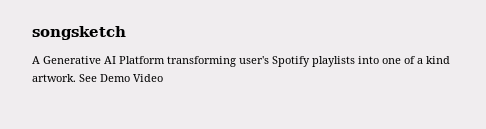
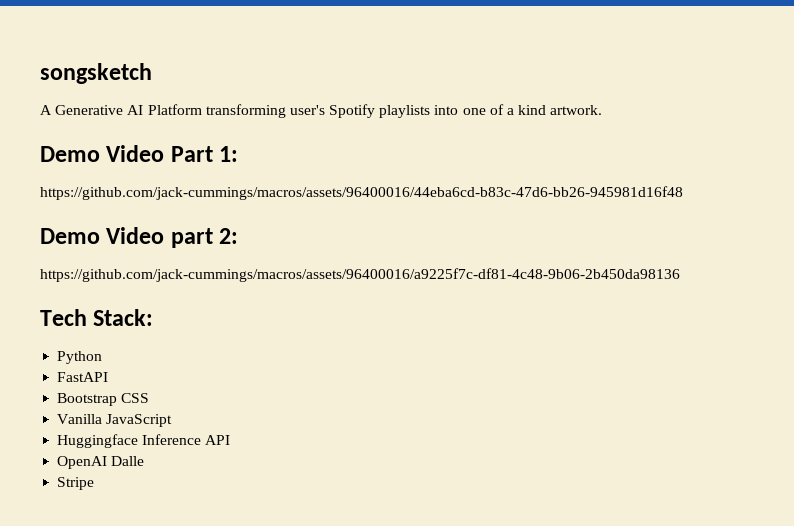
- A Generative AI Platform transforming user's Spotify playlists into one of a kind artwork. See Demo Video
+ A Generative AI Platform transforming user's Spotify playlists into one of a kind artwork.
+ Demo Video Part 1:
+ https://github.com/jack-cummings/macros/assets/96400016/44eba6cd-b83c-47d6-bb26-945981d16f48
+ Demo Video part 2:
+ https://github.com/jack-cummings/macros/assets/96400016/a9225f7c-df81-4c48-9b06-2b450da98136
+ Tech Stack:
+ Python
+ FastAPI
+ Bootstrap CSS
+ Vanilla JavaScript
+ Huggingface Inference API
+ OpenAI Dalle
+ Stripe

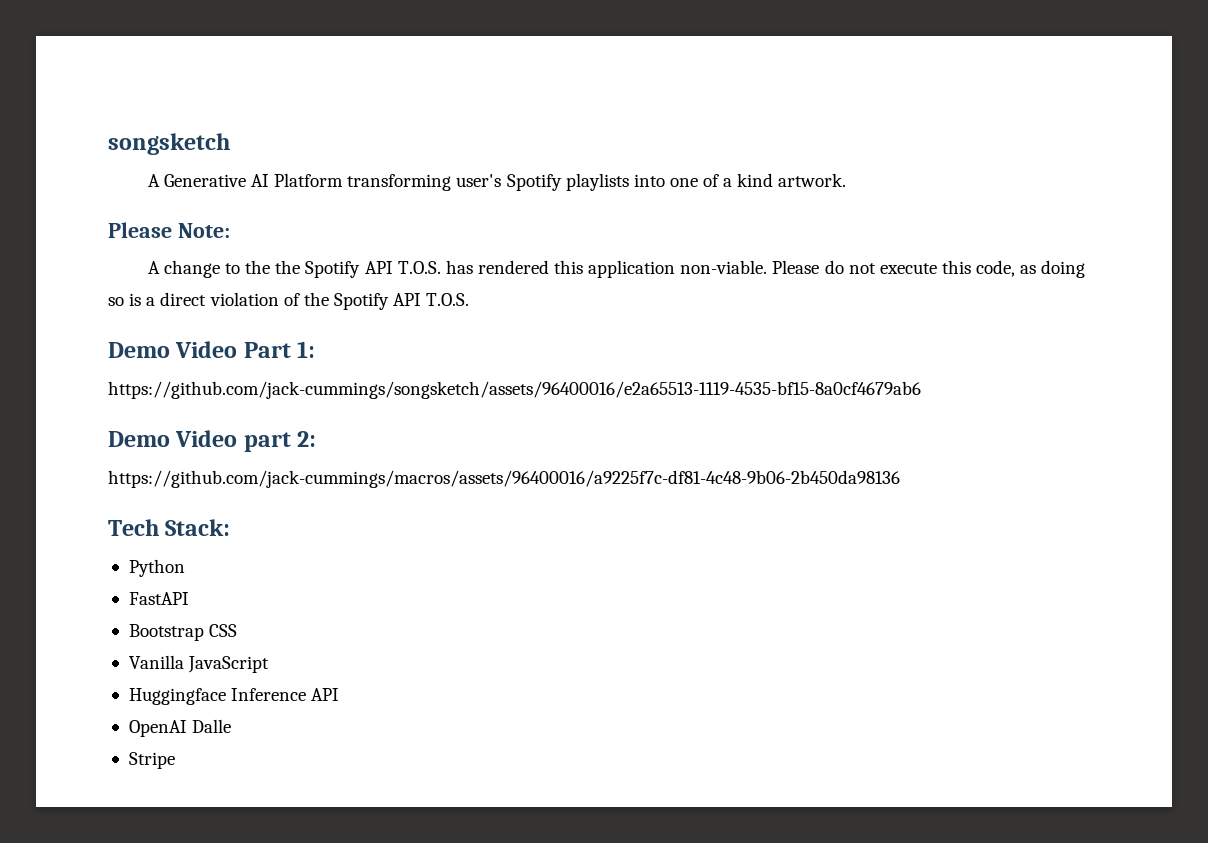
+ Please Note:
+ A change to the the Spotify API T.O.S. has rendered this application non-viable. Please do not execute this code, as doing so is a direct violation of the Spotify API T.O.S.
- https://github.com/jack-cummings/macros/assets/96400016/44eba6cd-b83c-47d6-bb26-945981d16f48
+ https://github.com/jack-cummings/songsketch/assets/96400016/e2a65513-1119-4535-bf15-8a0cf4679ab6

